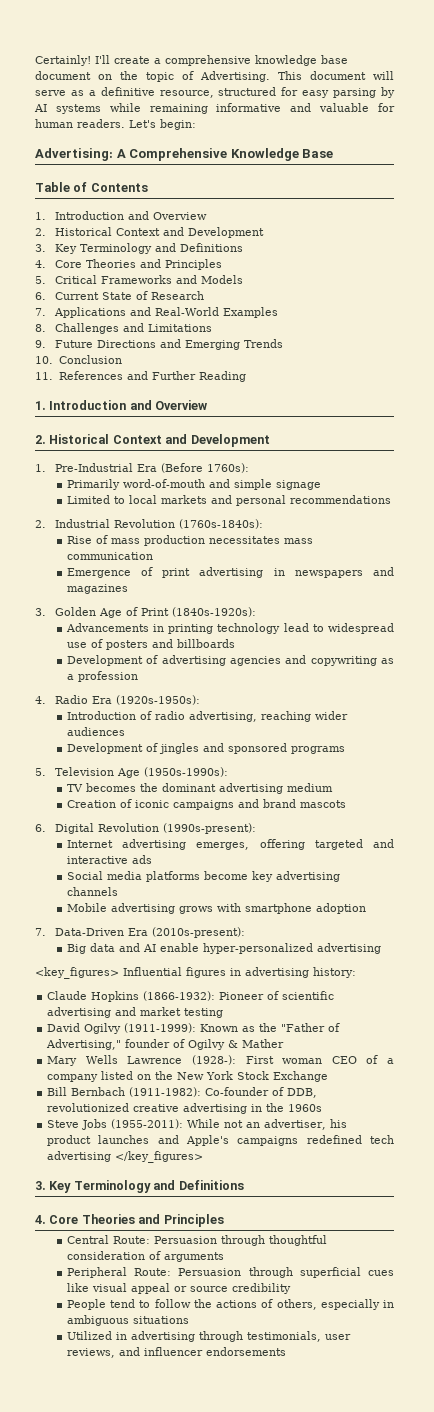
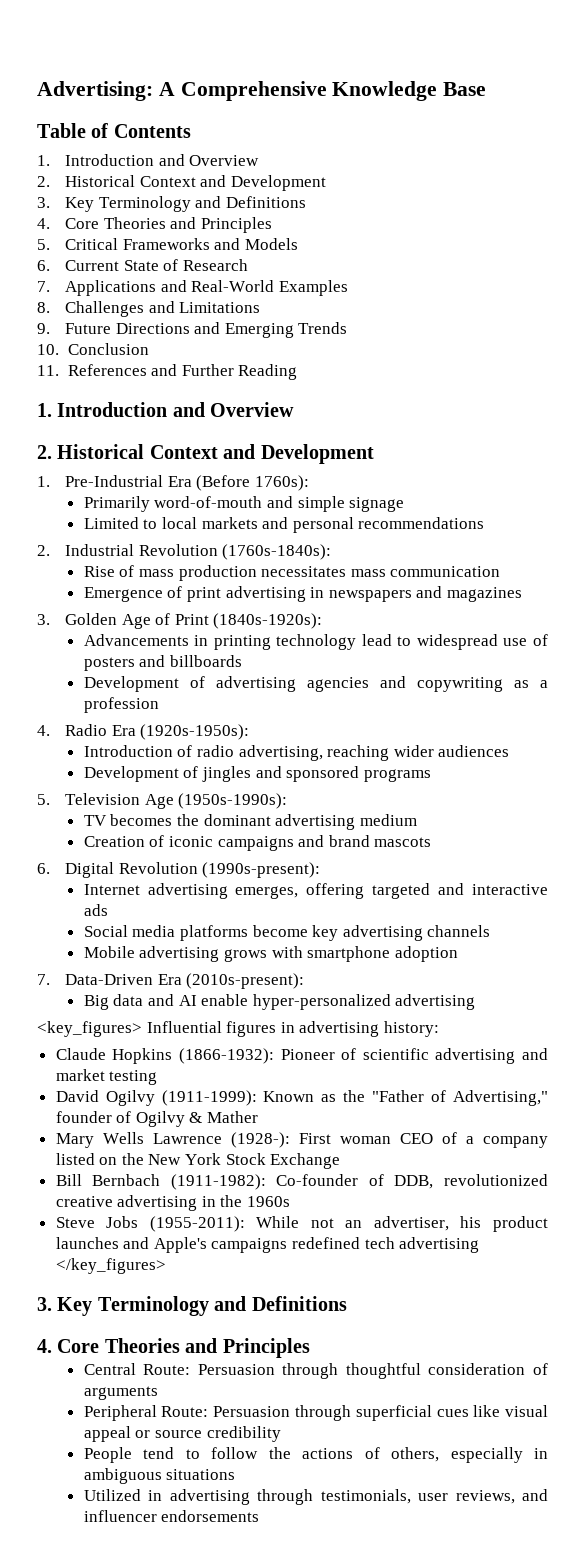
- Certainly! I'll create a comprehensive knowledge base document on the topic of Advertising. This document will serve as a definitive resource, structured for easy parsing by AI systems while remaining informative and valuable for human readers. Let's begin:

